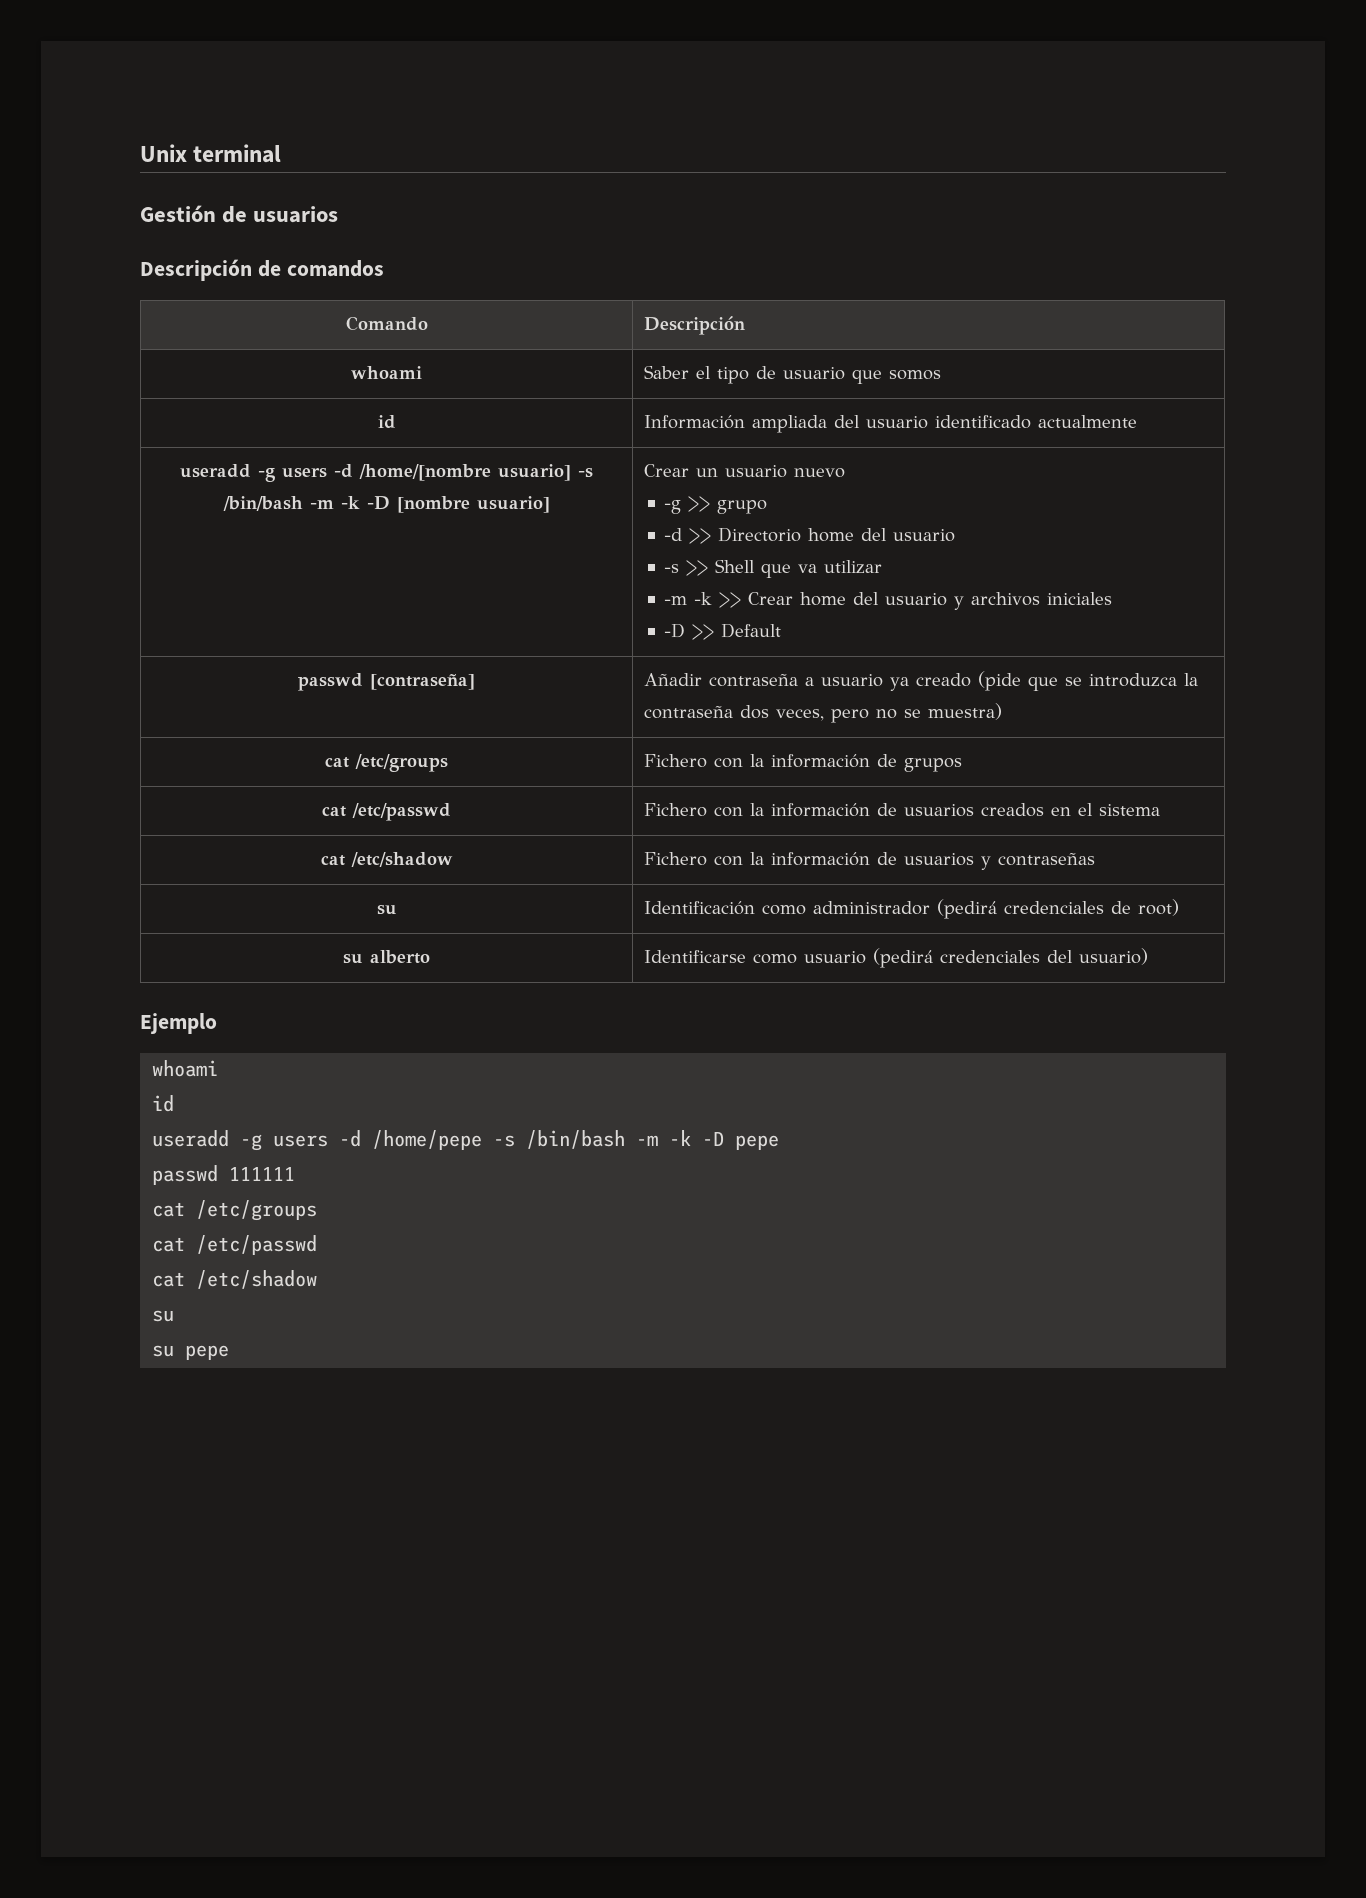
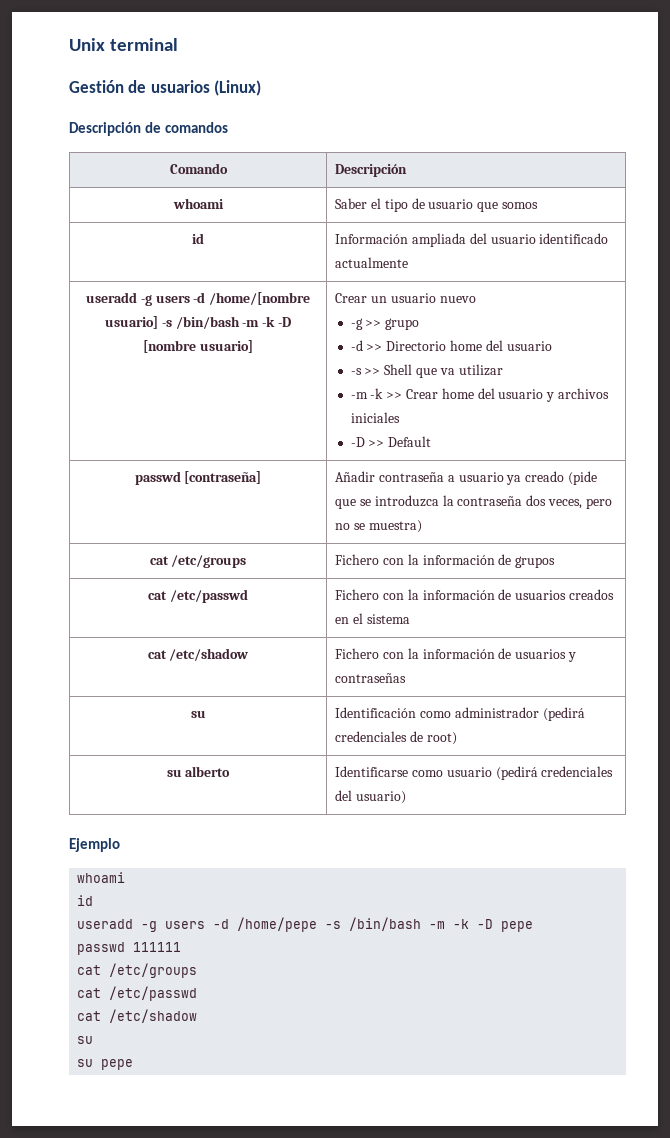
- Gestión de usuarios
+ Gestión de usuarios (Linux)

